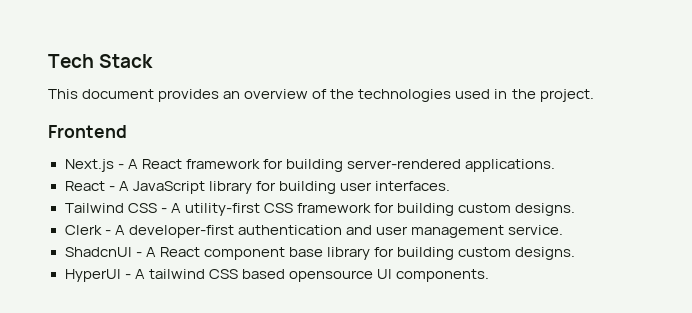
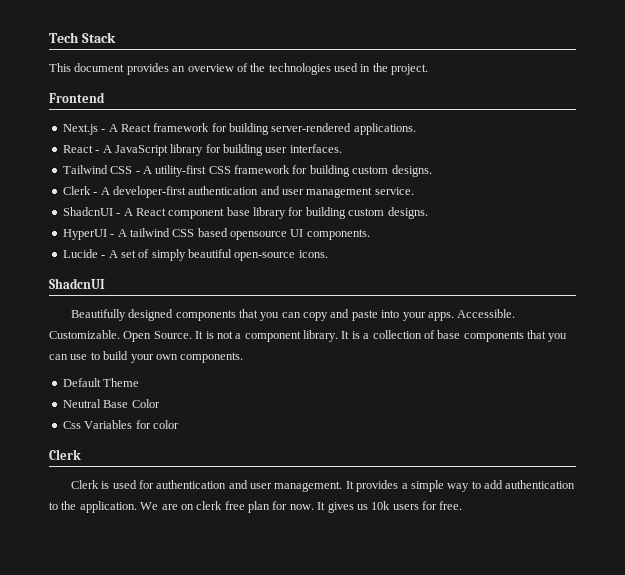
+ Lucide - A set of simply beautiful open-source icons.
+ ShadcnUI
+ Beautifully designed components that you can copy and paste into your apps. Accessible. Customizable. Open Source. It is not a component library. It is a collection of base components that you can use to build your own components.
+ Default Theme
+ Neutral Base Color
+ Css Variables for color
+ Clerk
+ Clerk is used for authentication and user management. It provides a simple way to add authentication to the application. We are on clerk free plan for now. It gives us 10k users for free.

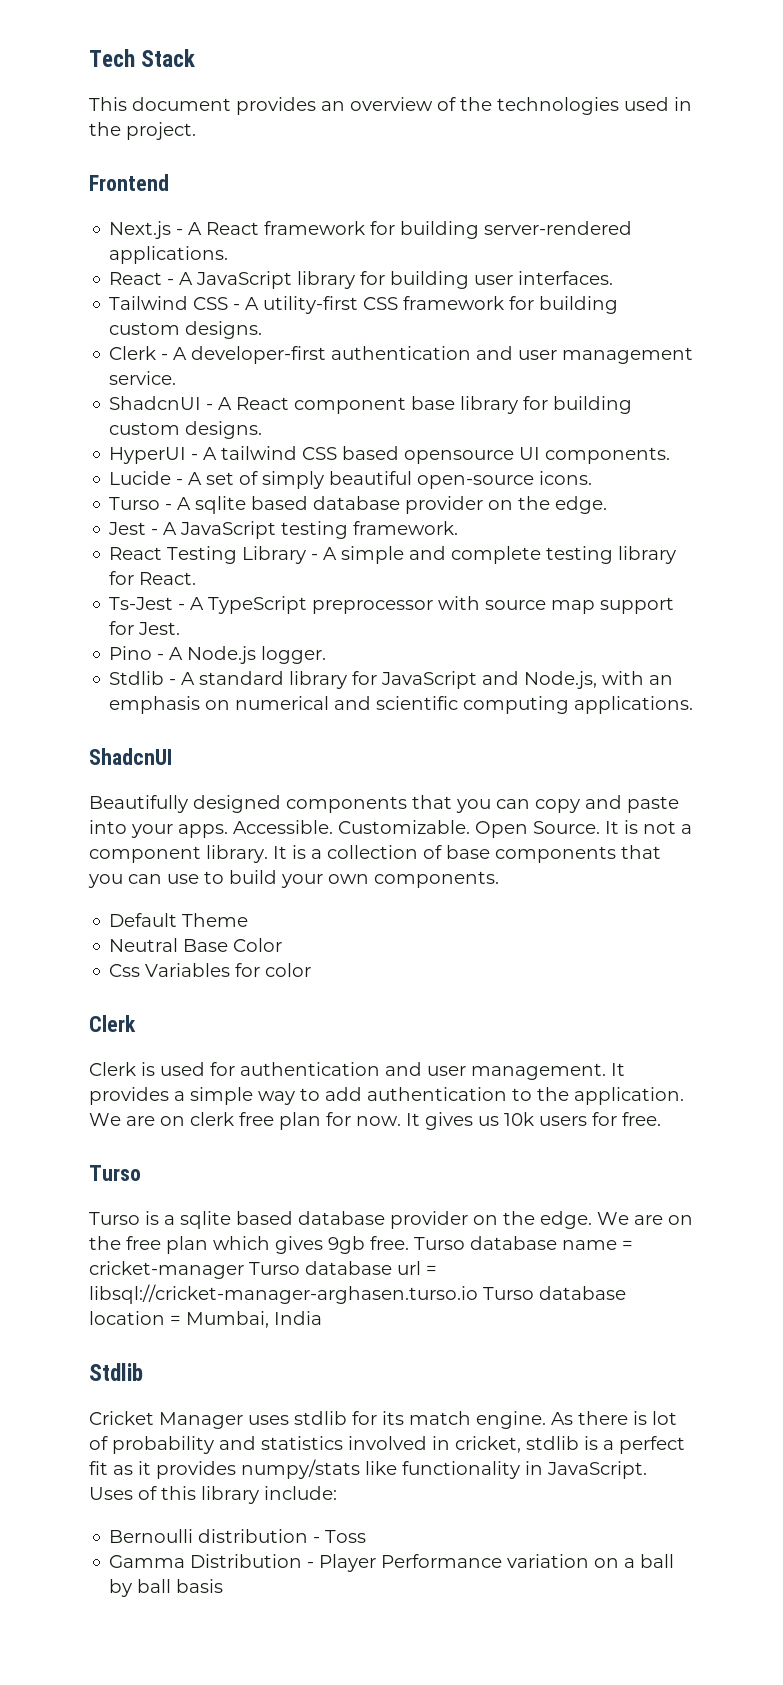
+ Turso - A sqlite based database provider on the edge.
+ Jest - A JavaScript testing framework.
+ React Testing Library - A simple and complete testing library for React.
+ Ts-Jest - A TypeScript preprocessor with source map support for Jest.
+ Pino - A Node.js logger.
+ Stdlib - A standard library for JavaScript and Node.js, with an emphasis on numerical and scientific computing applications.
  It gives us 10k users for free.
+ Turso
+ Turso is a sqlite based database provider on the edge. We are on the free plan which gives 9gb free. Turso database name = cricket-manager Turso database url = libsql://cricket-manager-arghasen.turso.io Turso database location = Mumbai, India
+ Stdlib
+ Cricket Manager uses stdlib for its match engine. As there is lot of probability and statistics involved in cricket, stdlib is a perfect fit as it provides numpy/stats like functionality in JavaScript. Uses of this library include:
+ Bernoulli distribution - Toss
+ Gamma Distribution - Player Performance variation on a ball by ball basis

